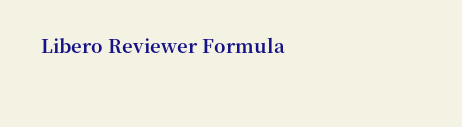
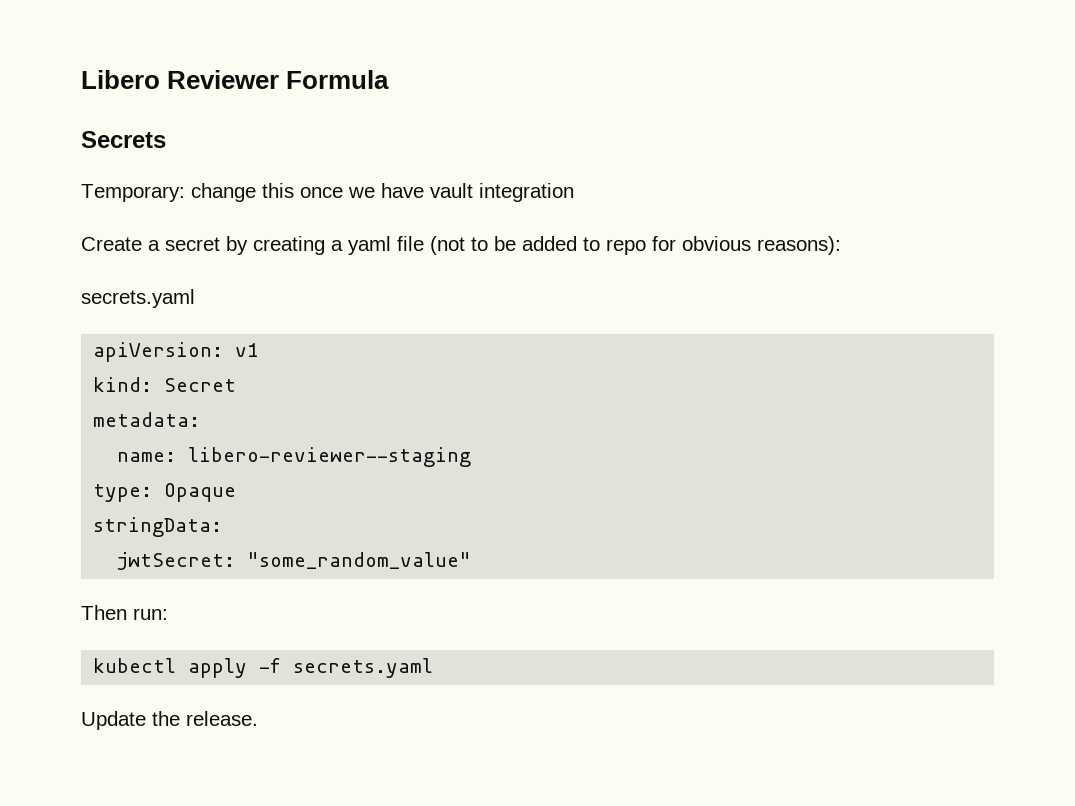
+ Secrets
+ Temporary: change this once we have vault integration
+ Create a secret by creating a yaml file (not to be added to repo for obvious reasons):
+ secrets.yaml
+ apiVersion: v1
+ kind: Secret
+ metadata:
+ name: libero-reviewer--staging
+ type: Opaque
+ stringData:
+ jwtSecret: "some_random_value"
+ Then run:
+ kubectl apply -f secrets.yaml
+ Update the release.

